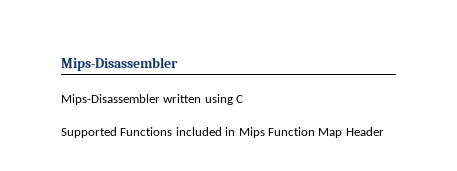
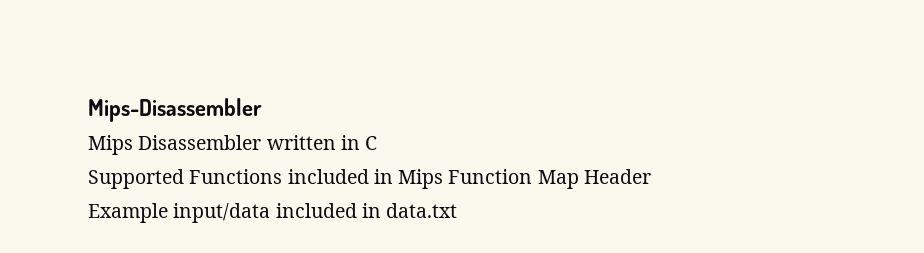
- Mips-Disassembler written using C
+ Mips Disassembler written in C
+ Example input/data included in data.txt

